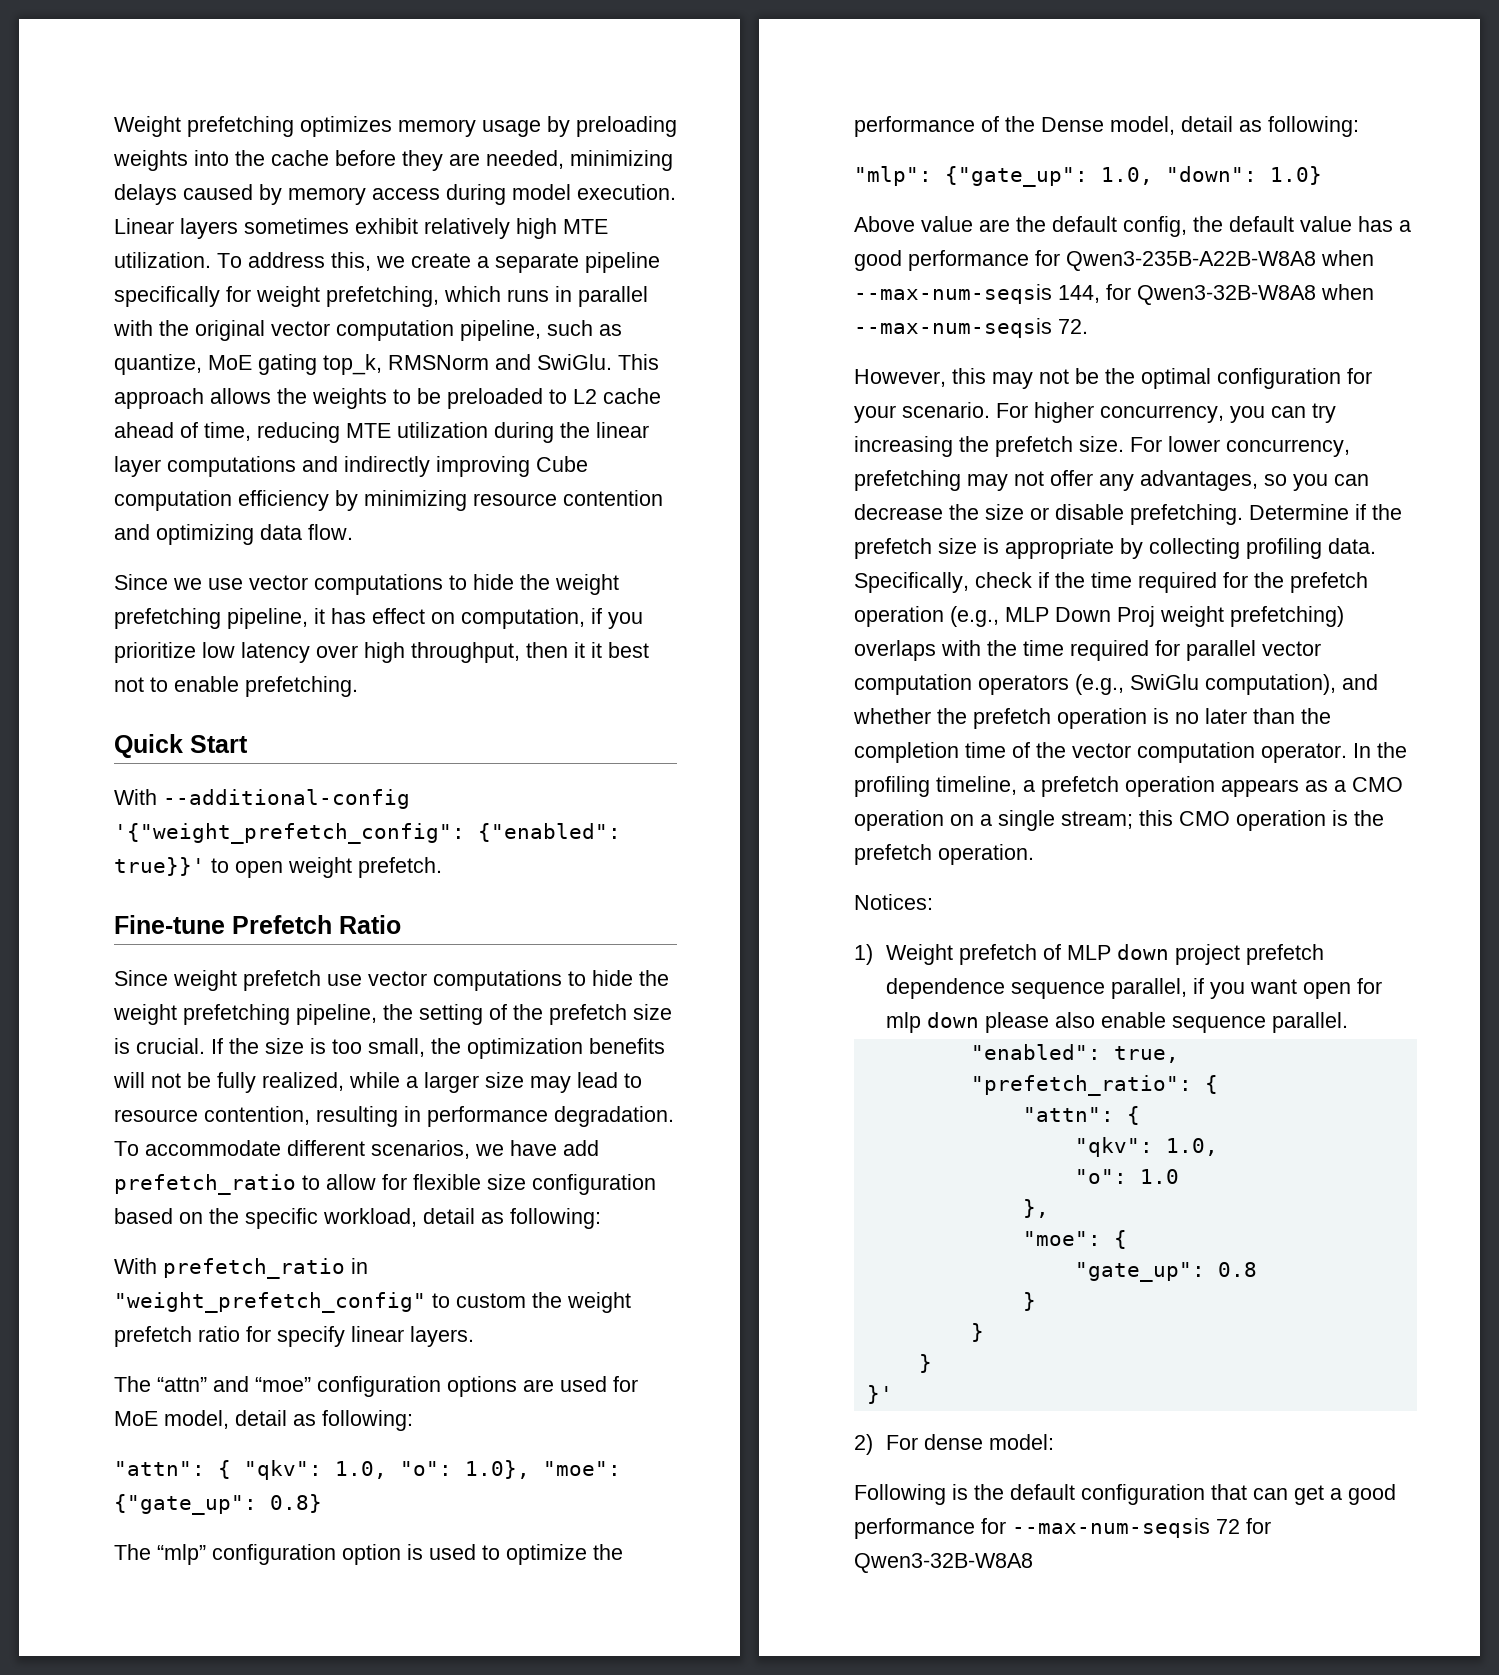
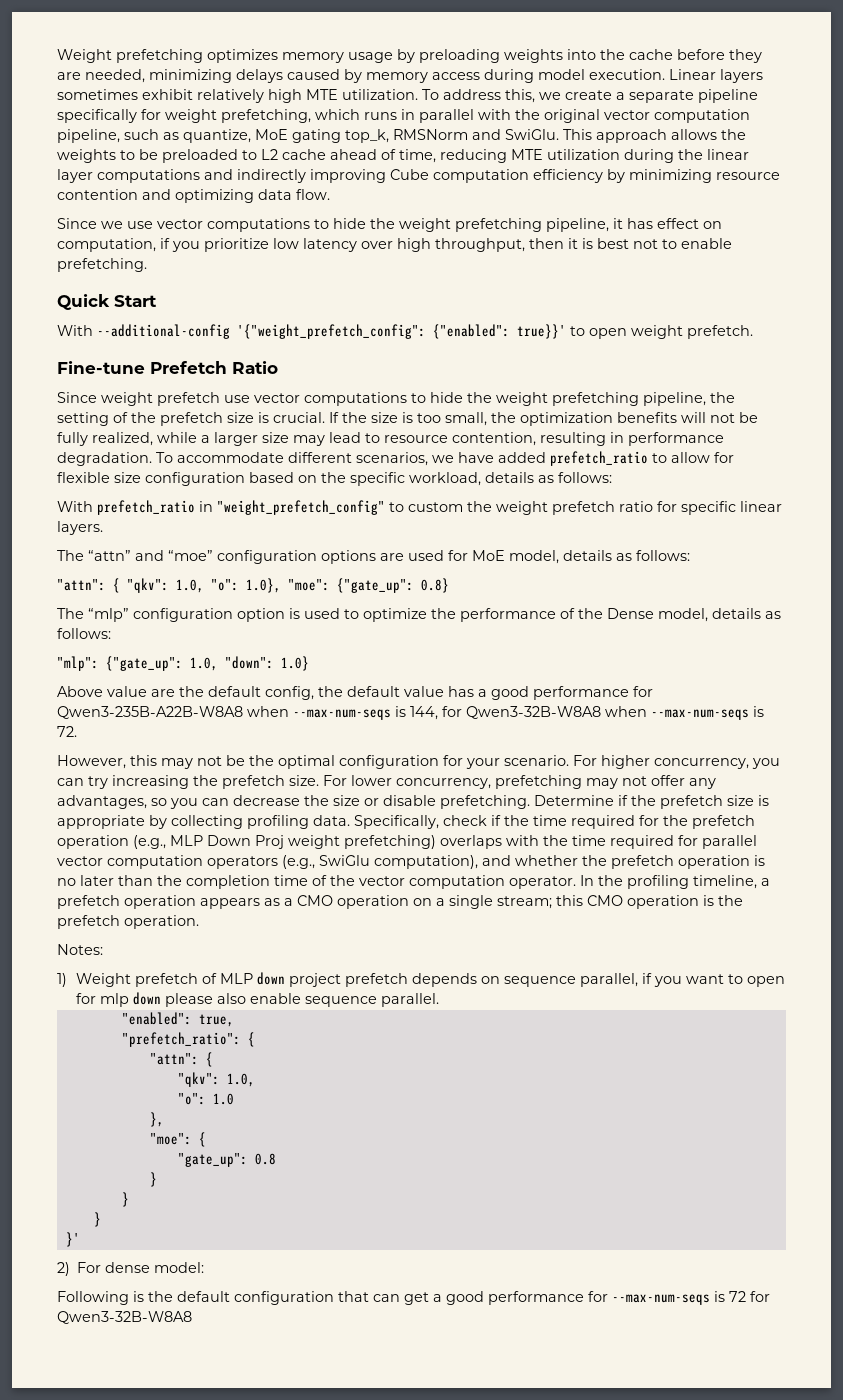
- Since we use vector computations to hide the weight prefetching pipeline, it has effect on computation, if you prioritize low latency over high throughput, then it it best not to enable prefetching.
+ Since we use vector computations to hide the weight prefetching pipeline, it has effect on computation, if you prioritize low latency over high throughput, then it is best not to enable prefetching.
- To accommodate different scenarios, we have add prefetch_ratio to allow for flexible size configuration based on the specific workload, detail as following:
+ To accommodate different scenarios, we have added prefetch_ratio to allow for flexible size configuration based on the specific workload, details as follows:
- With prefetch_ratio in "weight_prefetch_config" to custom the weight prefetch ratio for specify linear layers.
+ With prefetch_ratio in "weight_prefetch_config" to custom the weight prefetch ratio for specific linear layers.
- The “attn” and “moe” configuration options are used for MoE model, detail as following:
+ The “attn” and “moe” configuration options are used for MoE model, details as follows:
- The “mlp” configuration option is used to optimize the performance of the Dense model, detail as following:
+ The “mlp” configuration option is used to optimize the performance of the Dense model, details as follows:
- Above value are the default config, the default value has a good performance for Qwen3-235B-A22B-W8A8 when --max-num-seqsis 144, for Qwen3-32B-W8A8 when --max-num-seqsis 72.
+ Above value are the default config, the default value has a good performance for Qwen3-235B-A22B-W8A8 when --max-num-seqs is 144, for Qwen3-32B-W8A8 when --max-num-seqs is 72.
- Notices:
+ Notes:
- 1) Weight prefetch of MLP down project prefetch dependence sequence parallel, if you want open for mlp down please also enable sequence parallel.
+ 1) Weight prefetch of MLP down project prefetch depends on sequence parallel, if you want to open for mlp down please also enable sequence parallel.
- Following is the default configuration that can get a good performance for --max-num-seqsis 72 for Qwen3-32B-W8A8
+ Following is the default configuration that can get a good performance for --max-num-seqs is 72 for Qwen3-32B-W8A8

